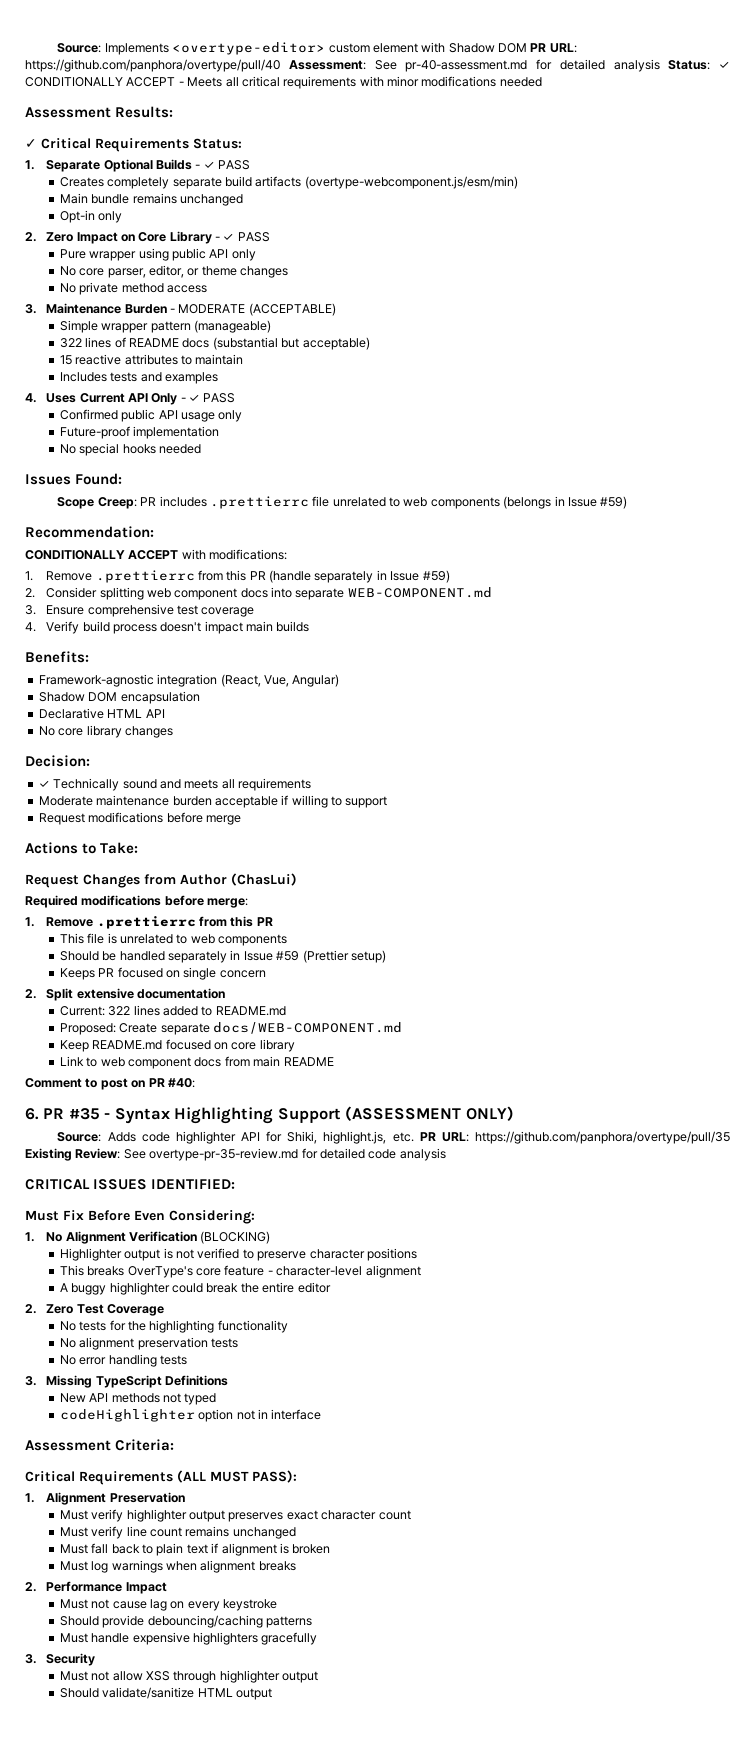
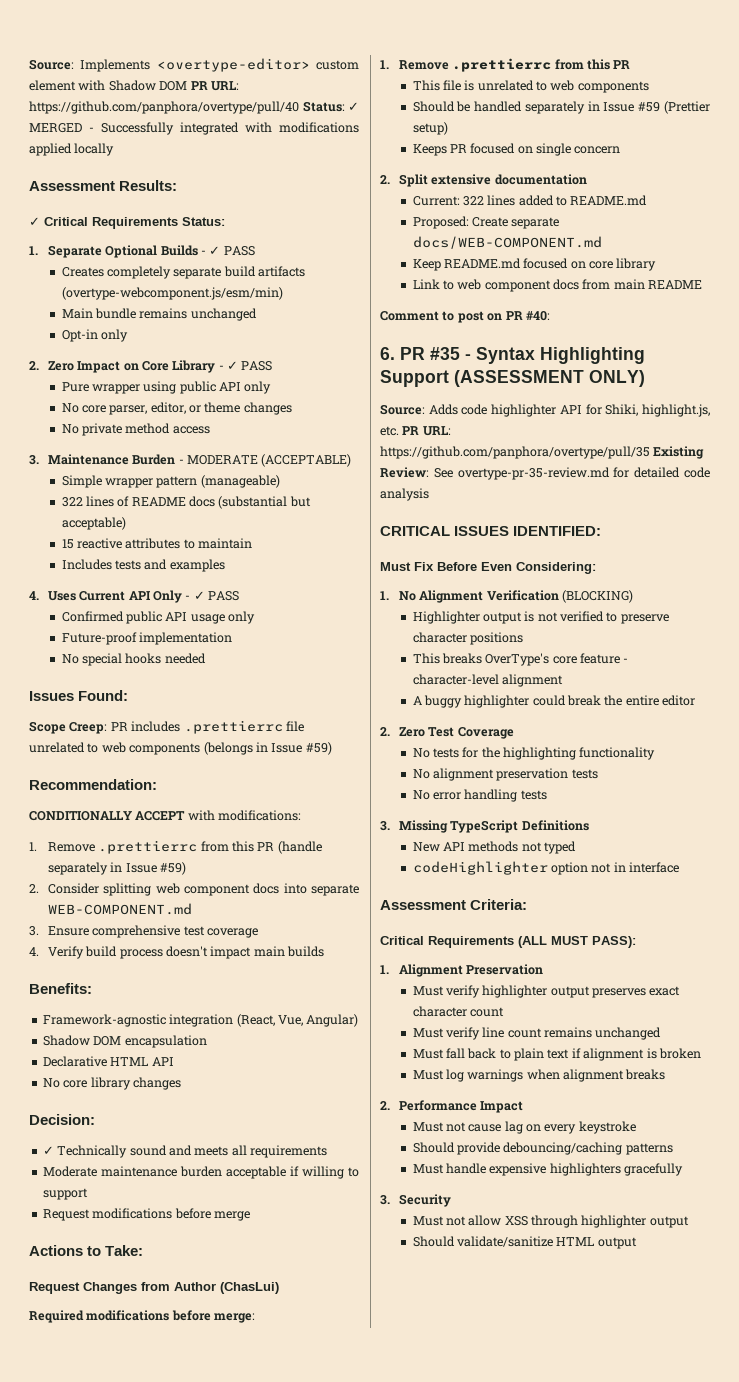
- Source: Implements <overtype-editor> custom element with Shadow DOM PR URL: https://github.com/panphora/overtype/pull/40 Assessment: See pr-40-assessment.md for detailed analysis Status: ✓ CONDITIONALLY ACCEPT - Meets all critical requirements with minor modifications needed
+ Source: Implements <overtype-editor> custom element with Shadow DOM PR URL: https://github.com/panphora/overtype/pull/40 Status: ✓ MERGED - Successfully integrated with modifications applied locally

